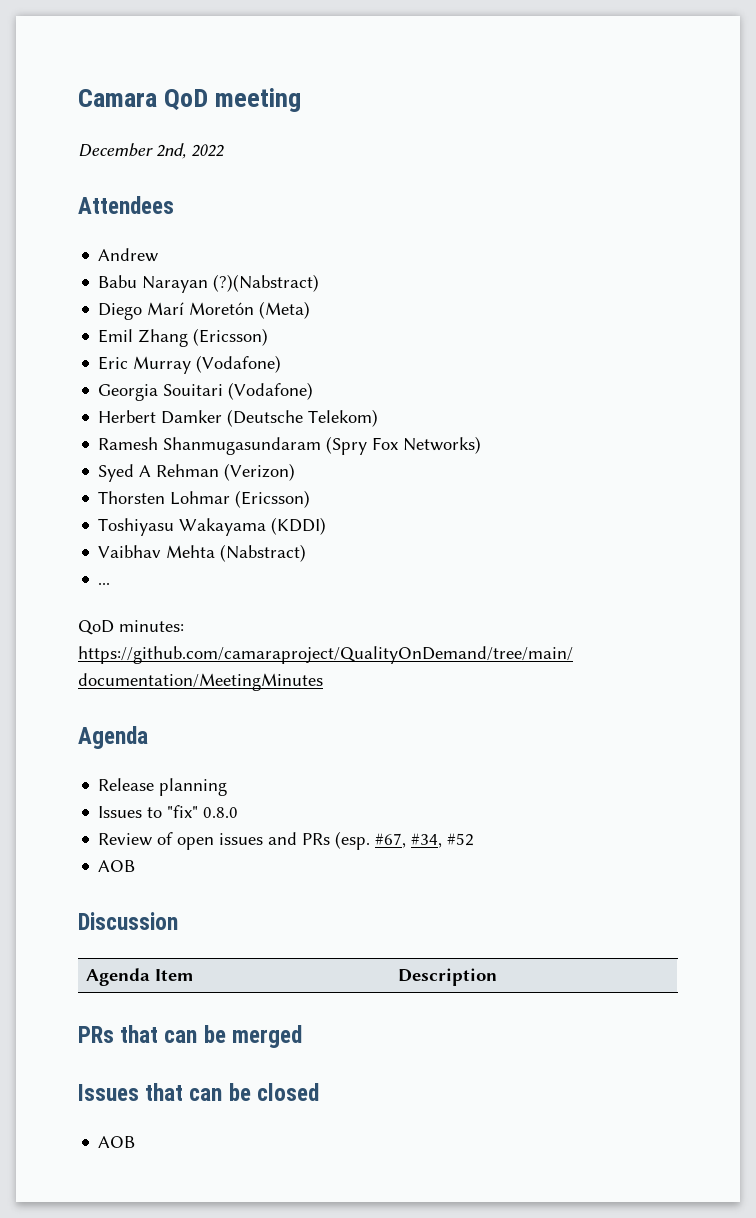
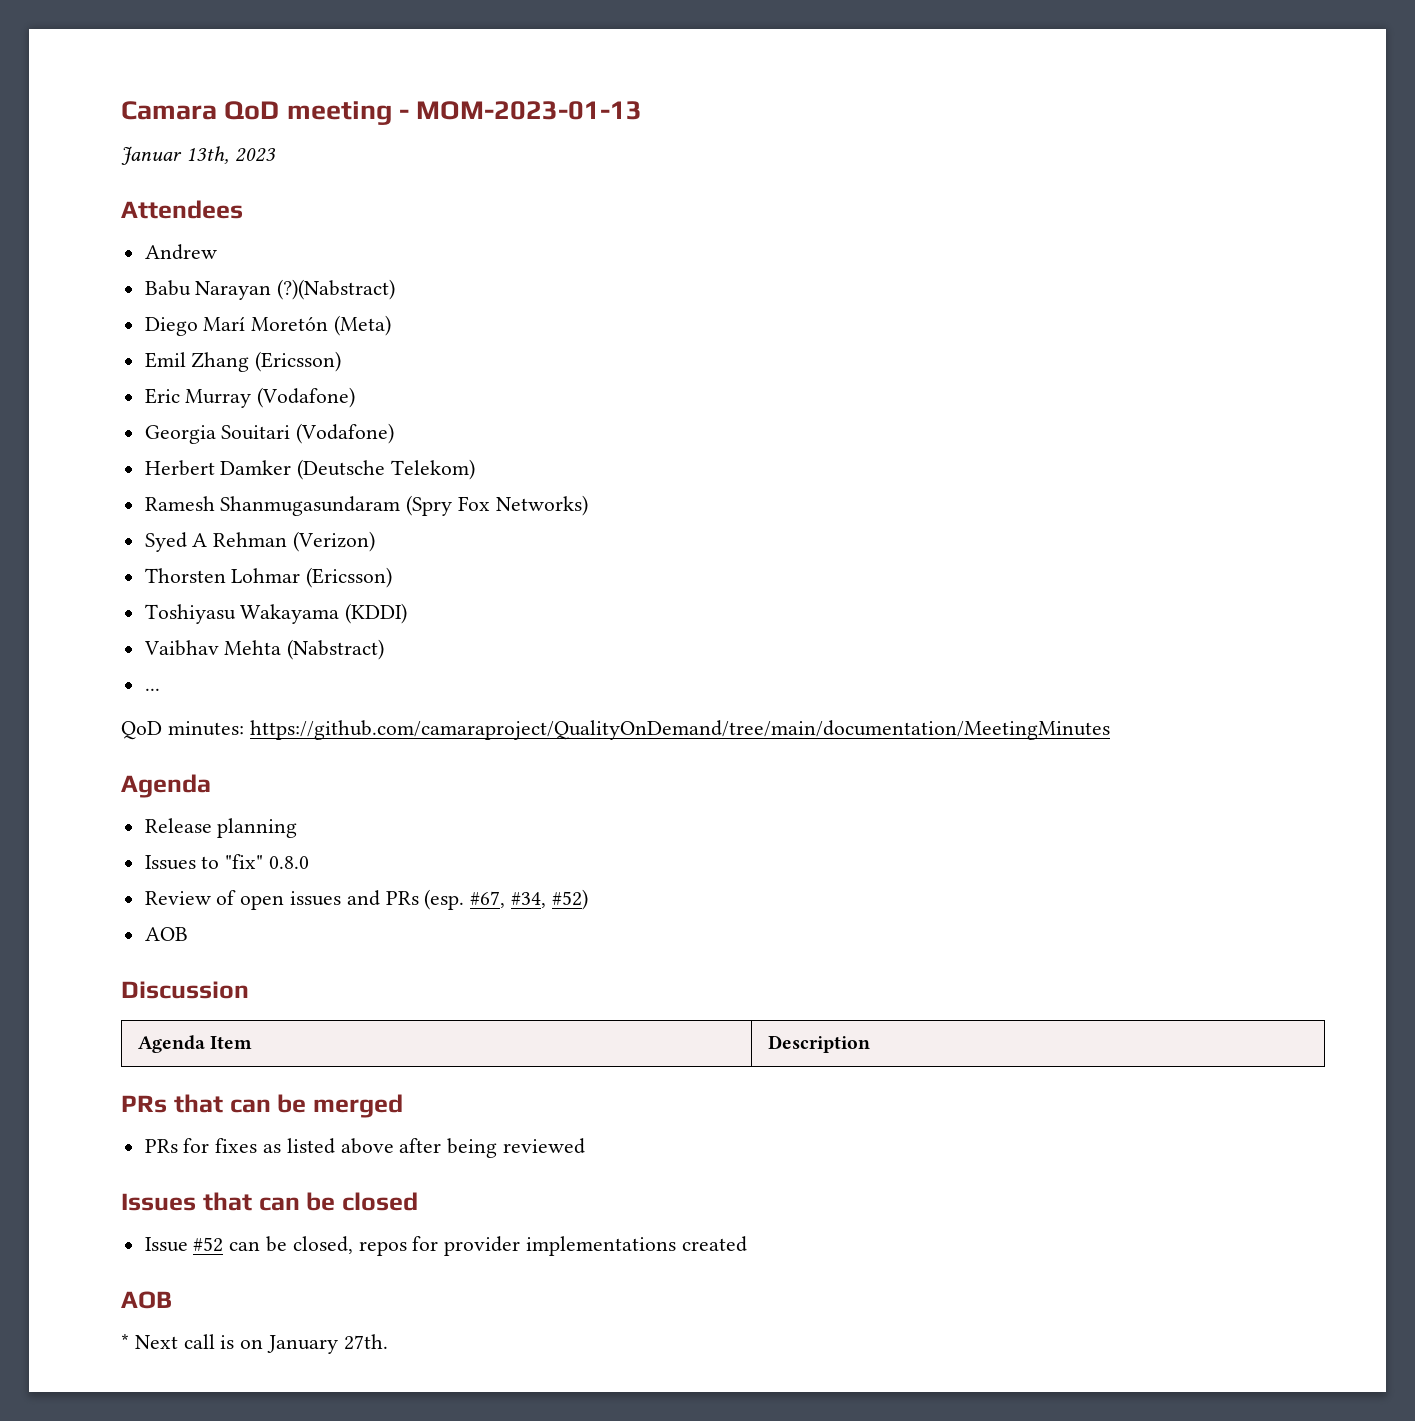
- Camara QoD meeting
- December 2nd, 2022
+ Camara QoD meeting - MOM-2023-01-13
+ Januar 13th, 2023
- #67, #34, #52
+ #67, #34, #52)
+ PRs for fixes as listed above after being reviewed
  Issues that can be closed
+ Issue #52 can be closed, repos for provider implementations created
  AOB
+ * Next call is on January 27th.

